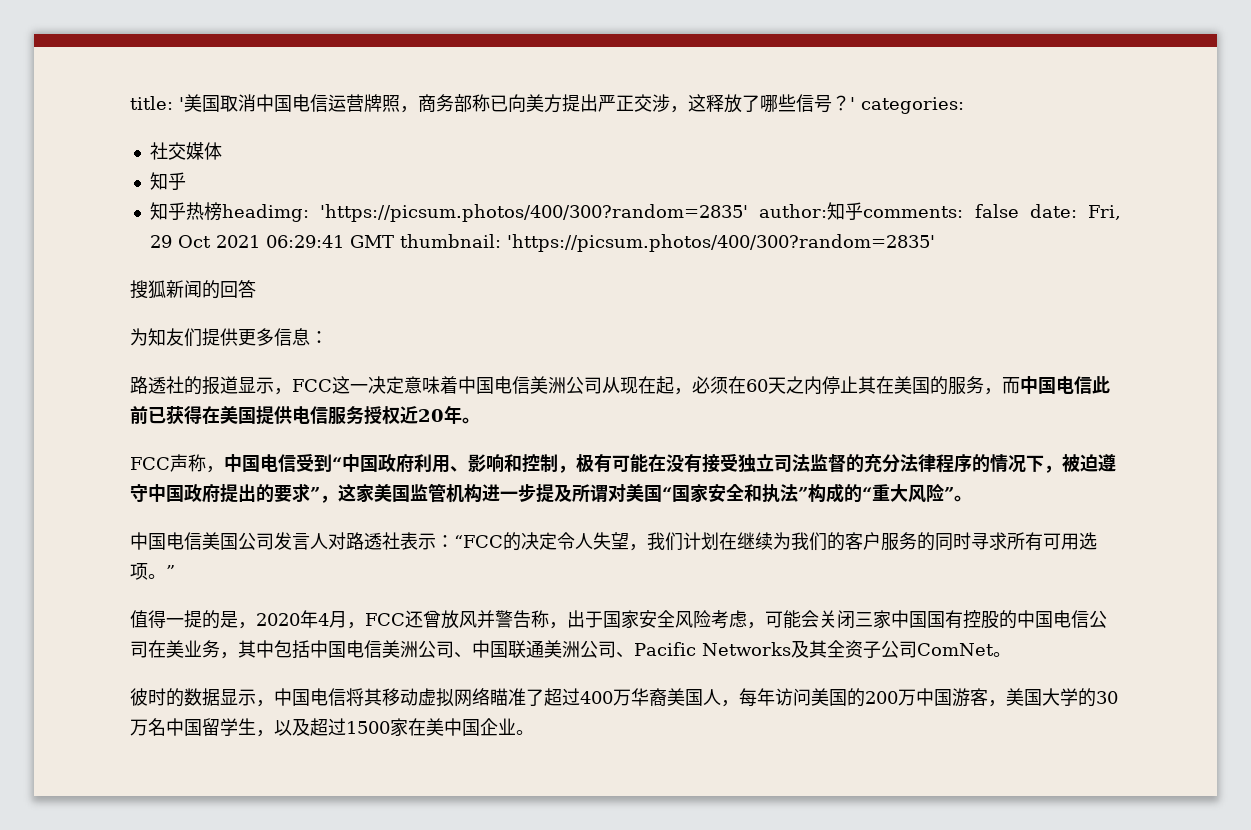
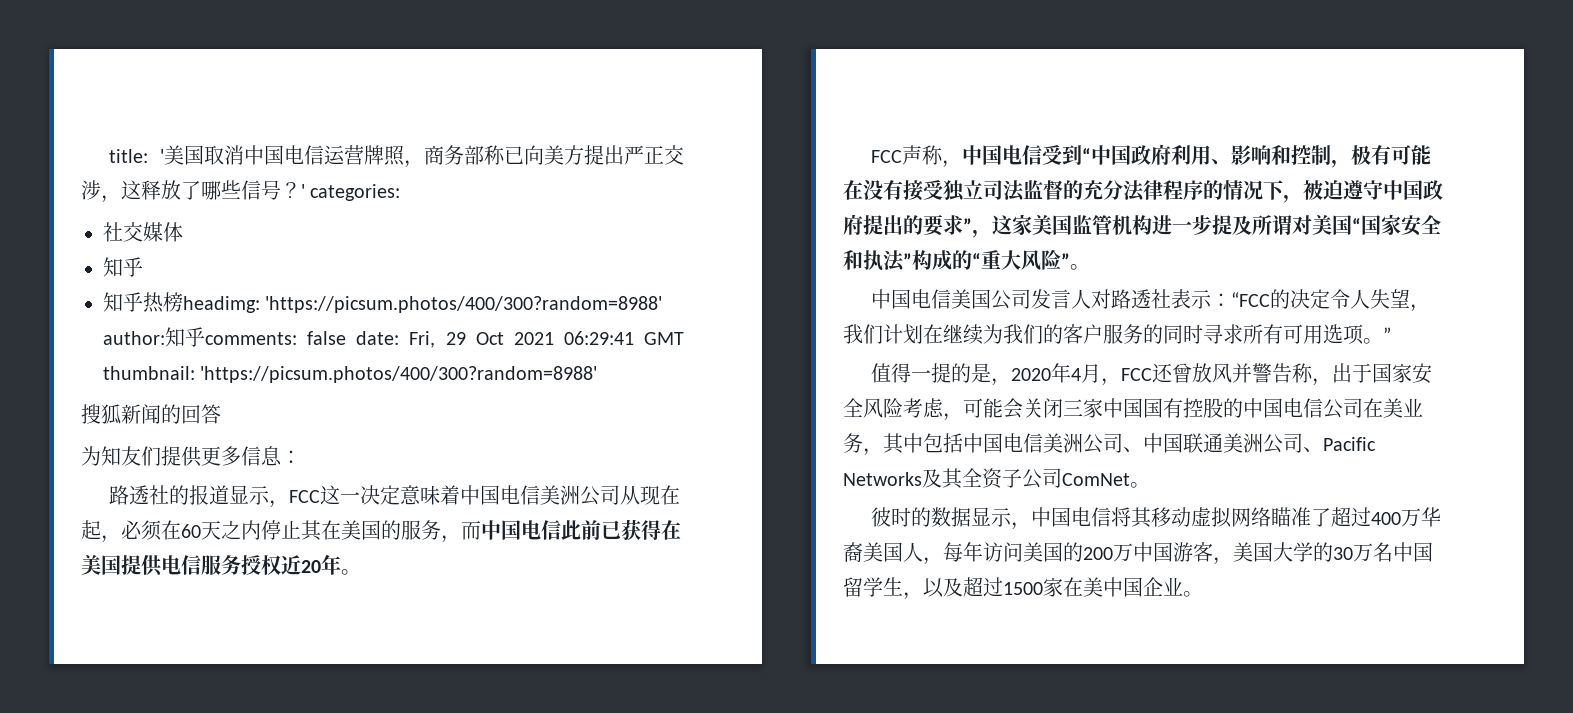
- 知乎热榜headimg: 'https://picsum.photos/400/300?random=2835' author:知乎comments: false date: Fri, 29 Oct 2021 06:29:41 GMT thumbnail: 'https://picsum.photos/400/300?random=2835'
+ 知乎热榜headimg: 'https://picsum.photos/400/300?random=8988' author:知乎comments: false date: Fri, 29 Oct 2021 06:29:41 GMT thumbnail: 'https://picsum.photos/400/300?random=8988'

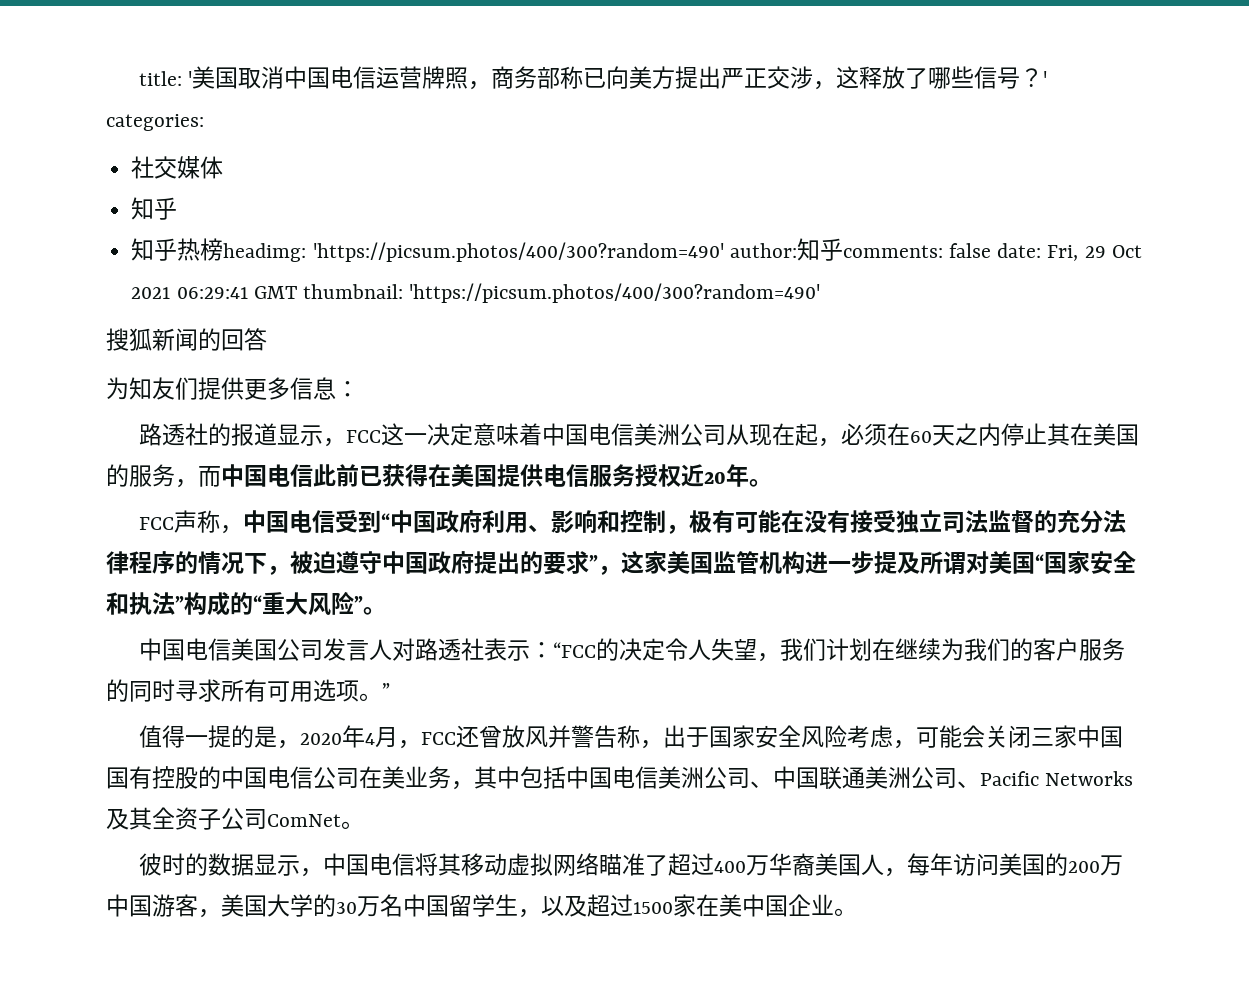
- 知乎热榜headimg: 'https://picsum.photos/400/300?random=8988' author:知乎comments: false date: Fri, 29 Oct 2021 06:29:41 GMT thumbnail: 'https://picsum.photos/400/300?random=8988'
+ 知乎热榜headimg: 'https://picsum.photos/400/300?random=490' author:知乎comments: false date: Fri, 29 Oct 2021 06:29:41 GMT thumbnail: 'https://picsum.photos/400/300?random=490'

